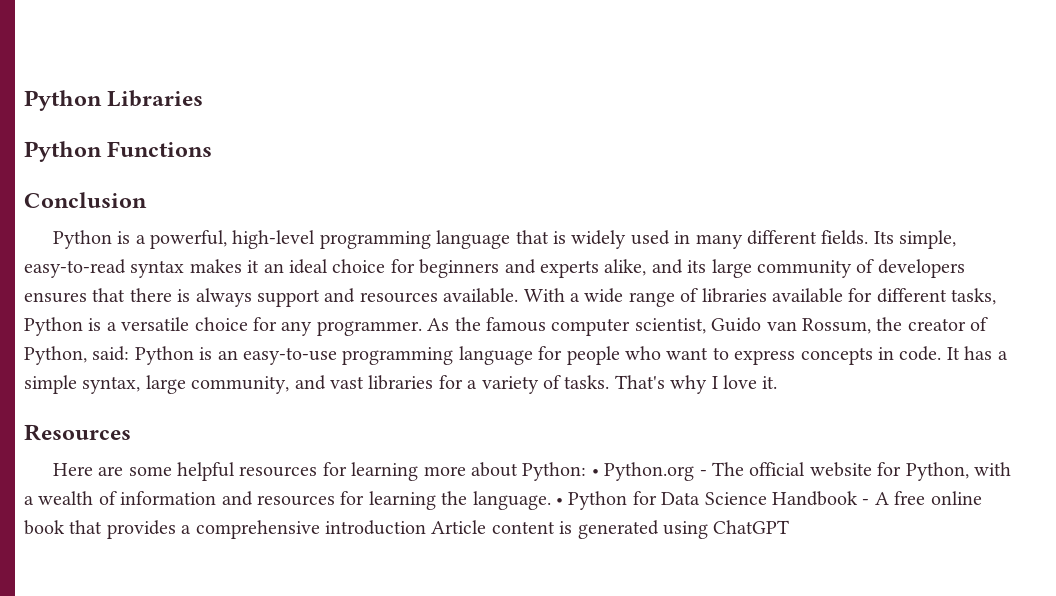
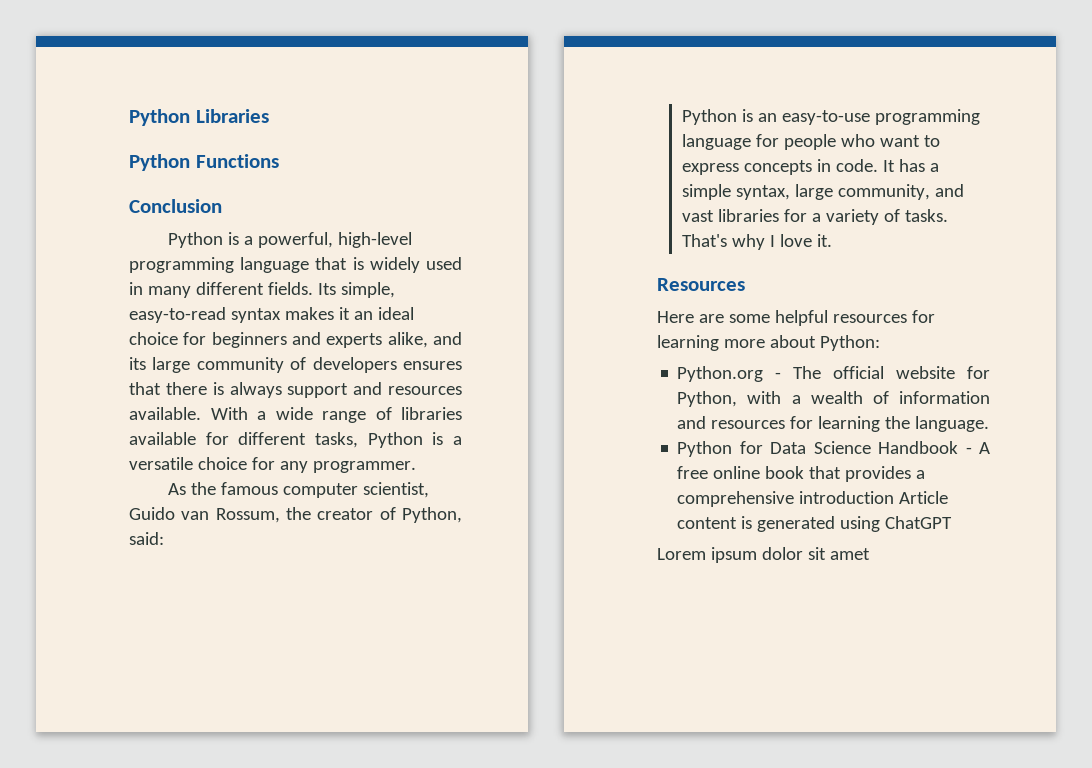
- With a wide range of libraries available for different tasks, Python is a versatile choice for any programmer. As the famous computer scientist, Guido van Rossum, the creator of Python, said: Python is an easy-to-use programming language for people who want to express concepts in code.
+ With a wide range of libraries available for different tasks, Python is a versatile choice for any programmer.
+ As the famous computer scientist, Guido van Rossum, the creator of Python, said:
+ Python is an easy-to-use programming language for people who want to express concepts in code.
- Here are some helpful resources for learning more about Python: • Python.org - The official website for Python, with a wealth of information and resources for learning the language. • Python for Data Science Handbook - A free online book that provides a comprehensive introduction Article content is generated using ChatGPT
+ Here are some helpful resources for learning more about Python:
+ Python.org - The official website for Python, with a wealth of information and resources for learning the language.
+ Python for Data Science Handbook - A free online book that provides a comprehensive introduction Article content is generated using ChatGPT
+ Lorem ipsum dolor sit amet

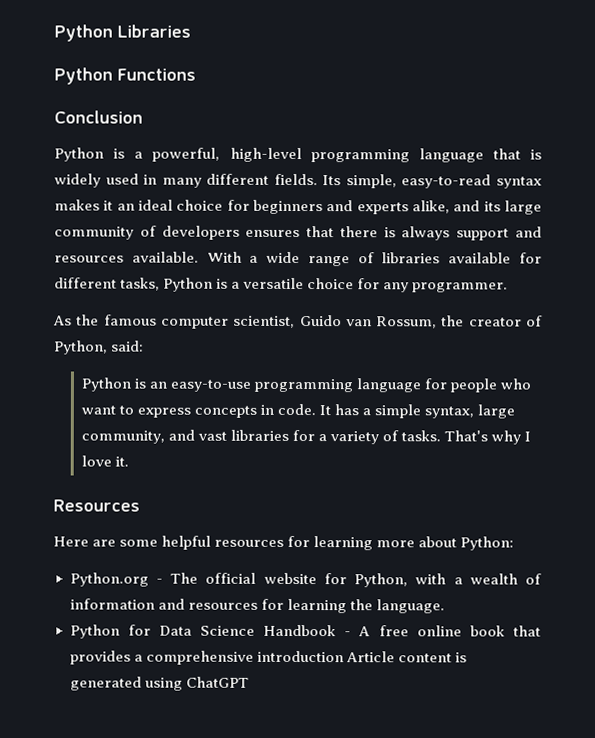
- Lorem ipsum dolor sit amet

